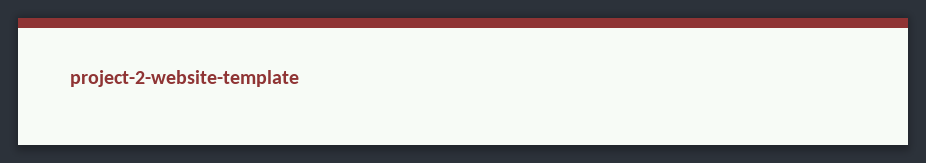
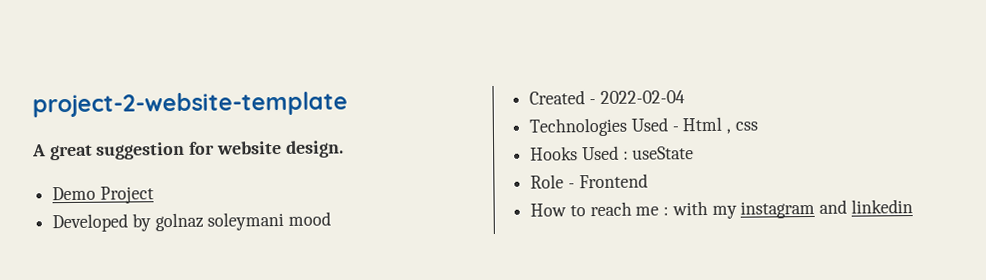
+ A great suggestion for website design.
+ Demo Project
+ Developed by golnaz soleymani mood
+ Created - 2022-02-04
+ Technologies Used - Html , css
+ Hooks Used : useState
+ Role - Frontend
+ How to reach me : with my instagram and linkedin

